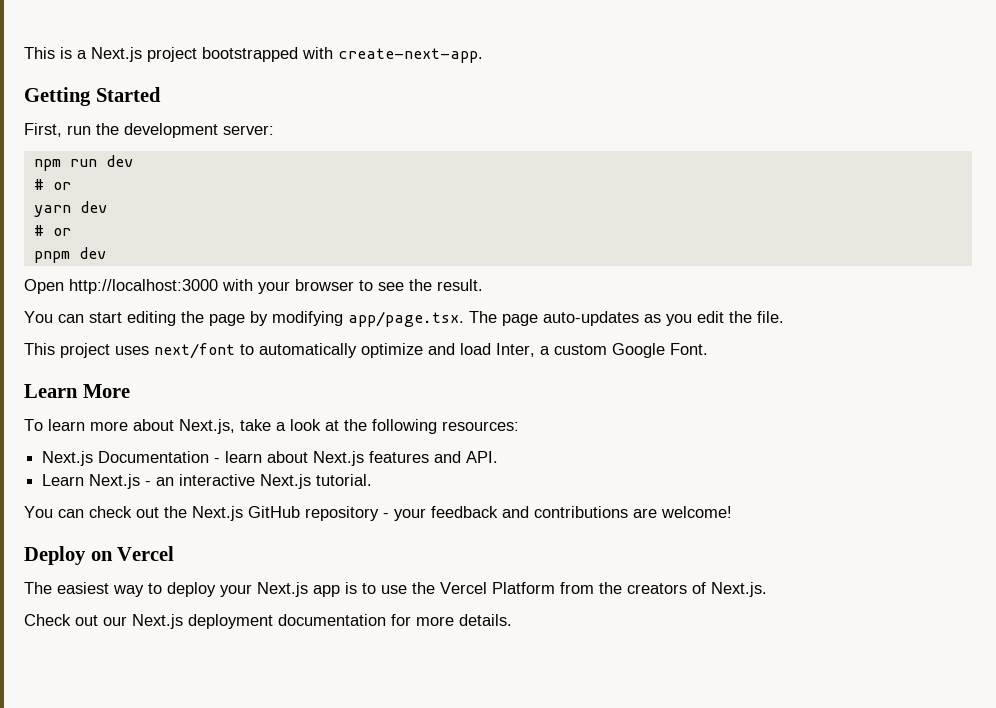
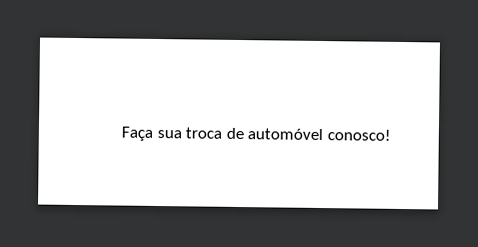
- This is a Next.js project bootstrapped with create-next-app.
- Getting Started
- First, run the development server:
- npm run dev
- # or
- yarn dev
- # or
- pnpm dev
- Open http://localhost:3000 with your browser to see the result.
- You can start editing the page by modifying app/page.tsx. The page auto-updates as you edit the file.
- This project uses next/font to automatically optimize and load Inter, a custom Google Font.
- Learn More
- To learn more about Next.js, take a look at the following resources:
- Next.js Documentation - learn about Next.js features and API.
- Learn Next.js - an interactive Next.js tutorial.
- You can check out the Next.js GitHub repository - your feedback and contributions are welcome!
- Deploy on Vercel
- The easiest way to deploy your Next.js app is to use the Vercel Platform from the creators of Next.js.
- Check out our Next.js deployment documentation for more details.
+ Faça sua troca de automóvel conosco!

